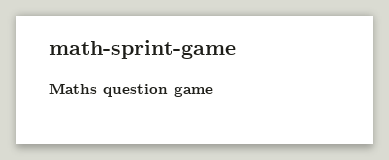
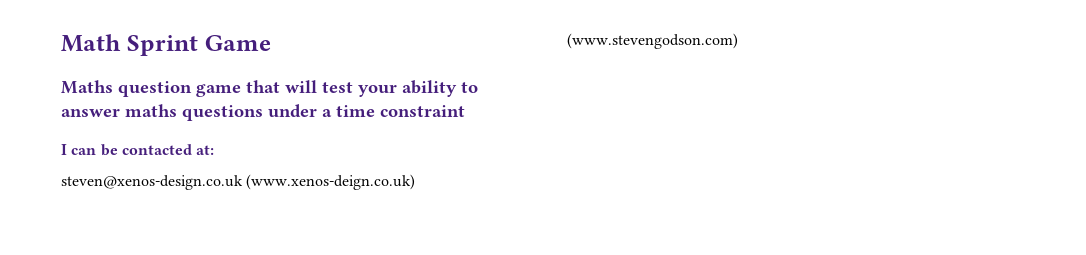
- math-sprint-game
+ Math Sprint Game
- Maths question game
+ Maths question game that will test your ability to answer maths questions under a time constraint
+ I can be contacted at:
+ steven@xenos-design.co.uk (www.xenos-deign.co.uk) (www.stevengodson.com)

